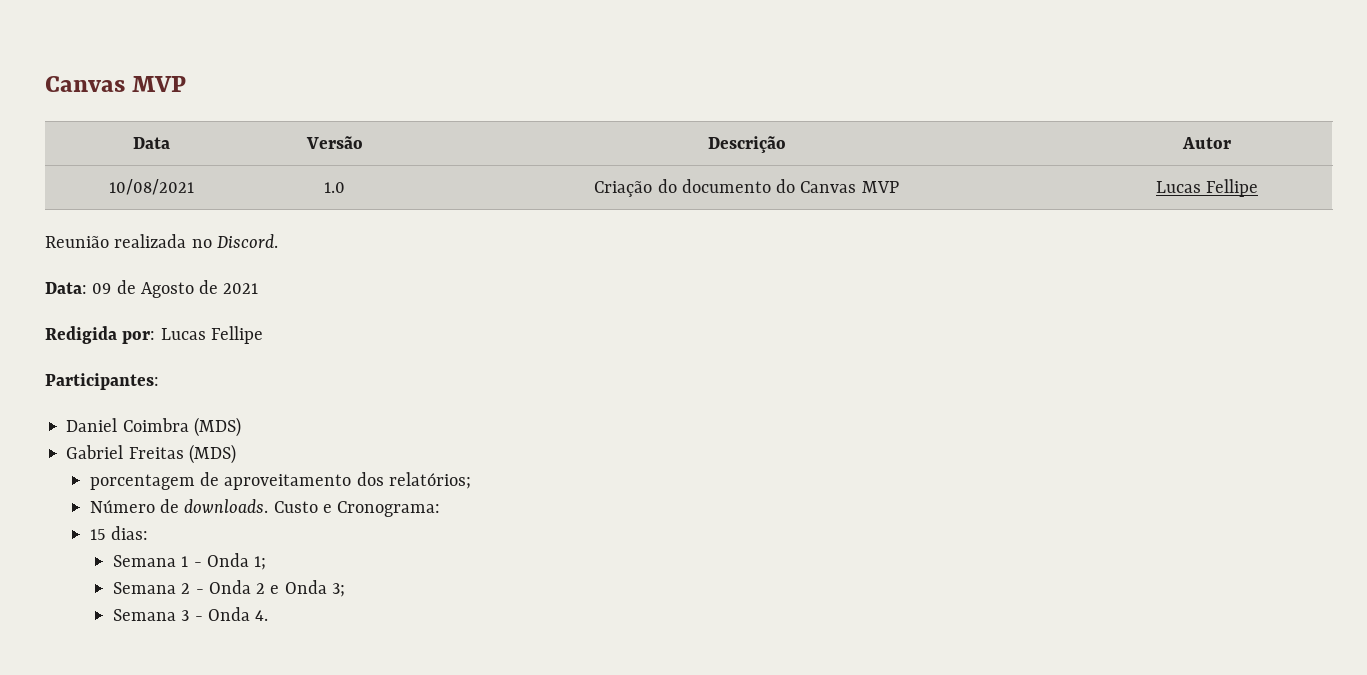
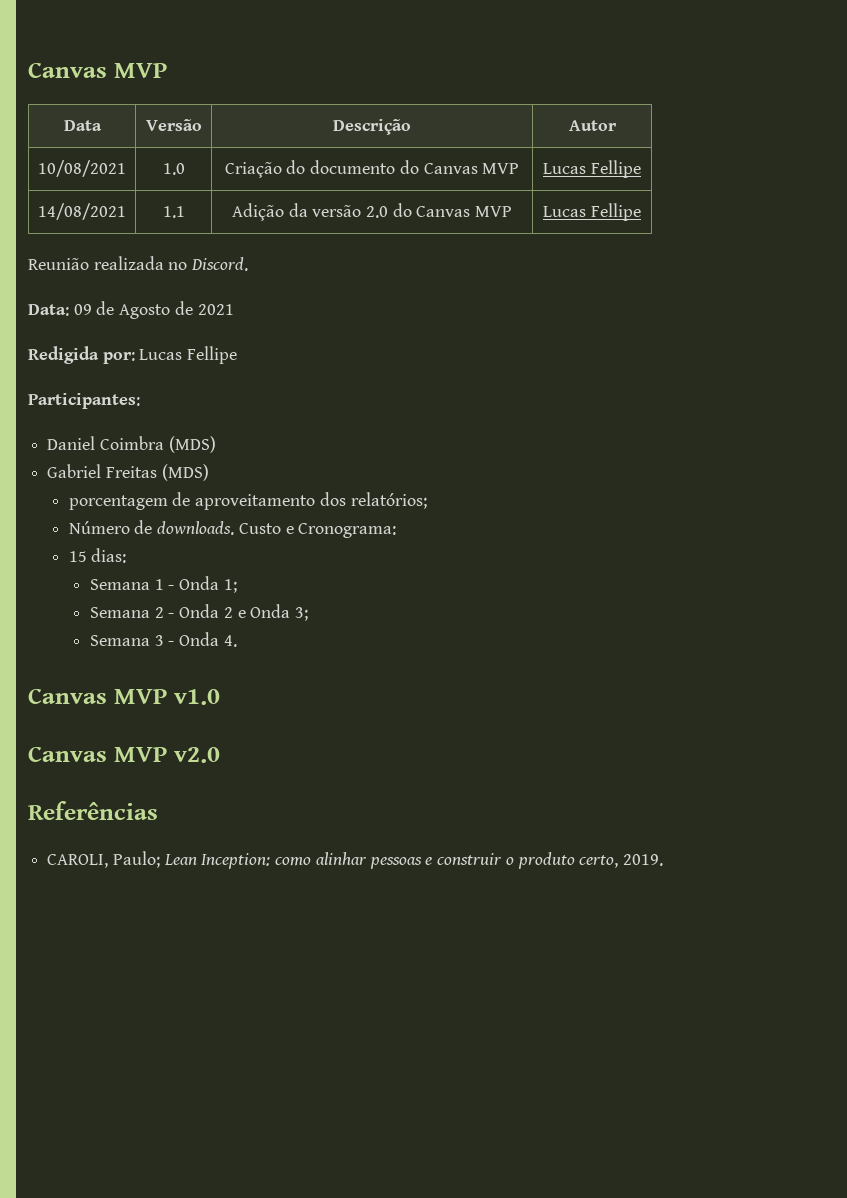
+ 14/08/2021 | 1.1 | Adição da versão 2.0 do Canvas MVP | Lucas Fellipe
+ Canvas MVP v1.0
+ Canvas MVP v2.0
+ Referências
+ CAROLI, Paulo; Lean Inception: como alinhar pessoas e construir o produto certo, 2019.

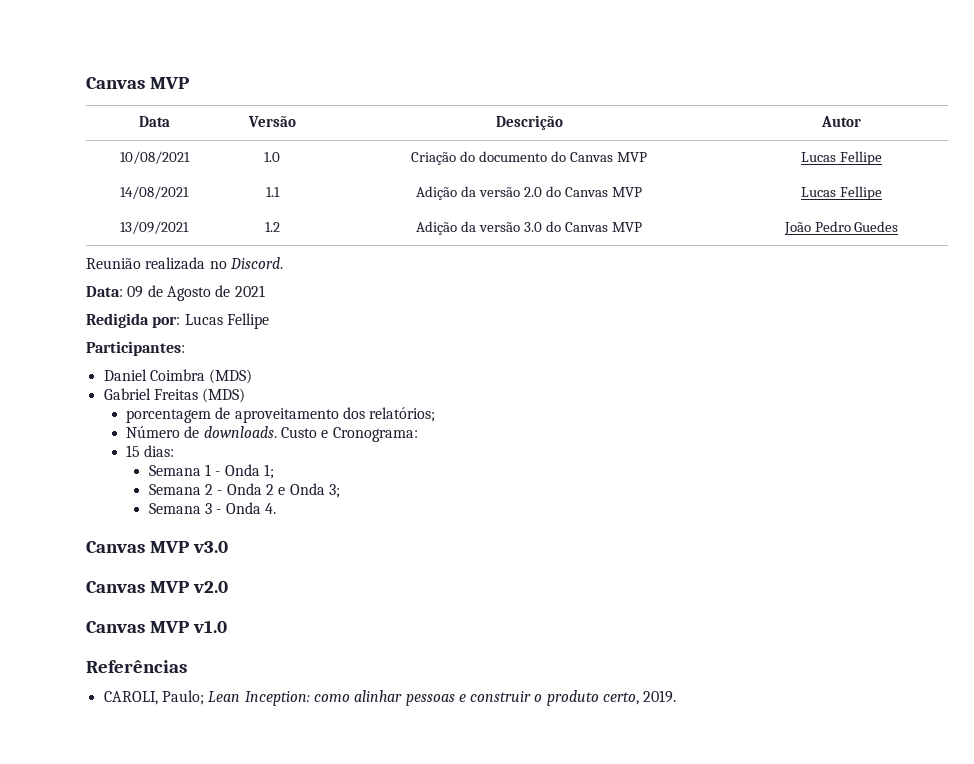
+ 13/09/2021 | 1.2 | Adição da versão 3.0 do Canvas MVP | João Pedro Guedes
- Canvas MVP v1.0
+ Canvas MVP v3.0
+ Canvas MVP v1.0

